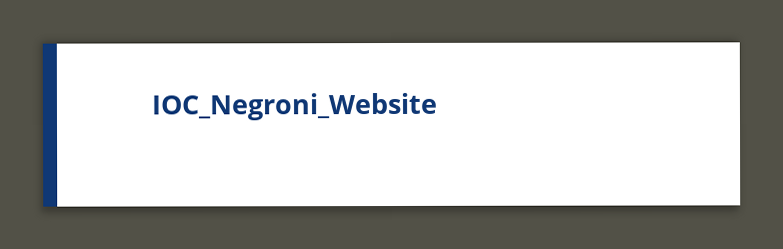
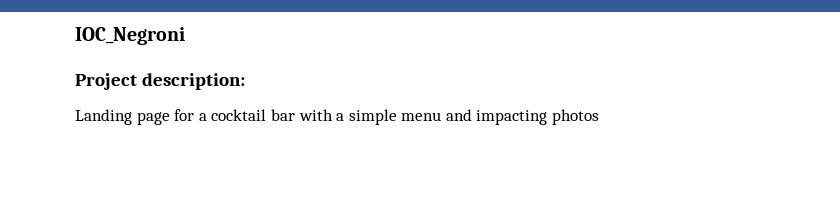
- IOC_Negroni_Website
+ IOC_Negroni
+ Project description:
+ Landing page for a cocktail bar with a simple menu and impacting photos

